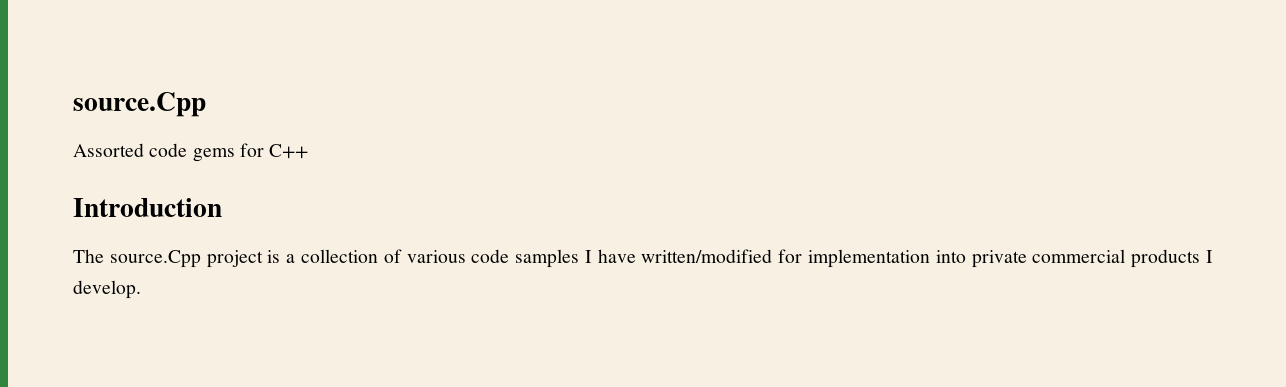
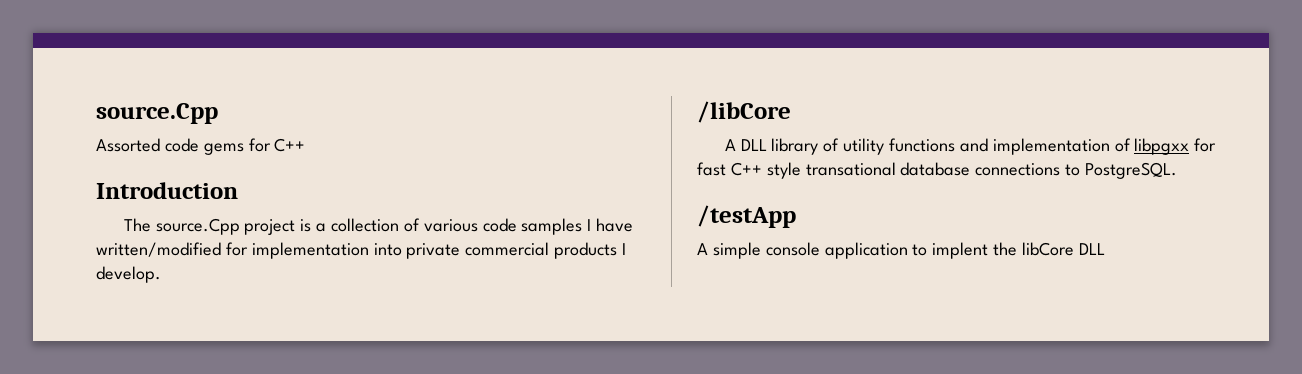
+ /libCore
+ A DLL library of utility functions and implementation of libpgxx for fast C++ style transational database connections to PostgreSQL.
+ /testApp
+ A simple console application to implent the libCore DLL

